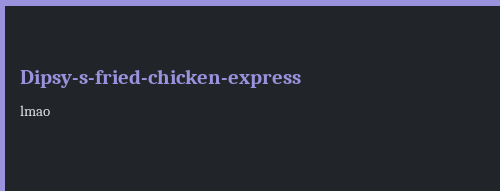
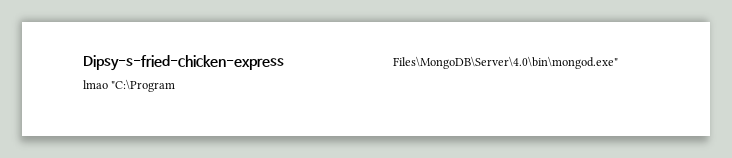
- lmao
+ lmao "C:\Program Files\MongoDB\Server\4.0\bin\mongod.exe"

